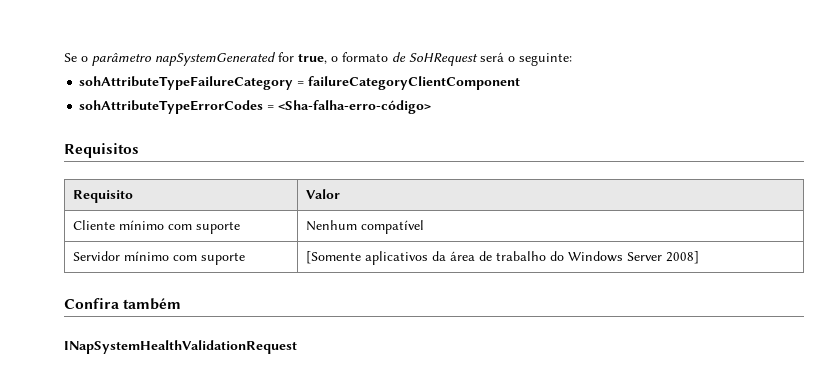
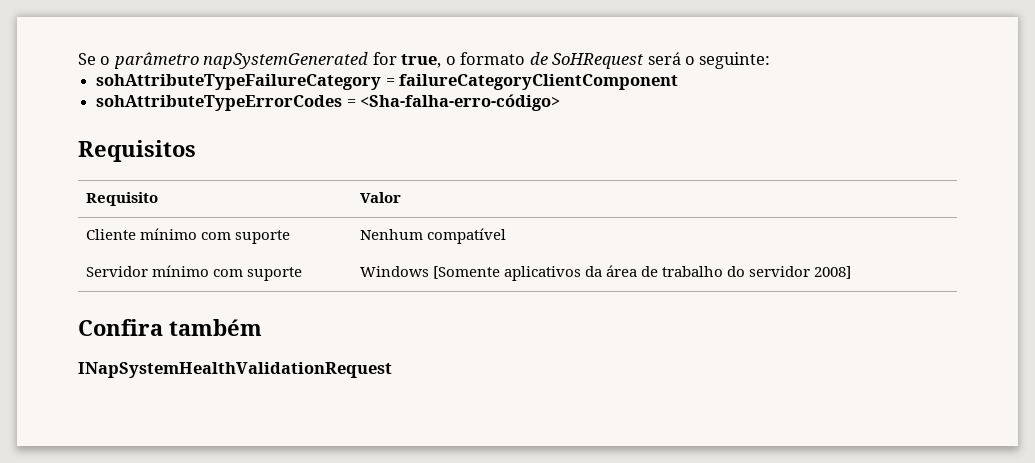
- Servidor mínimo com suporte | [Somente aplicativos da área de trabalho do Windows Server 2008]
+ Servidor mínimo com suporte | Windows [Somente aplicativos da área de trabalho do servidor 2008]

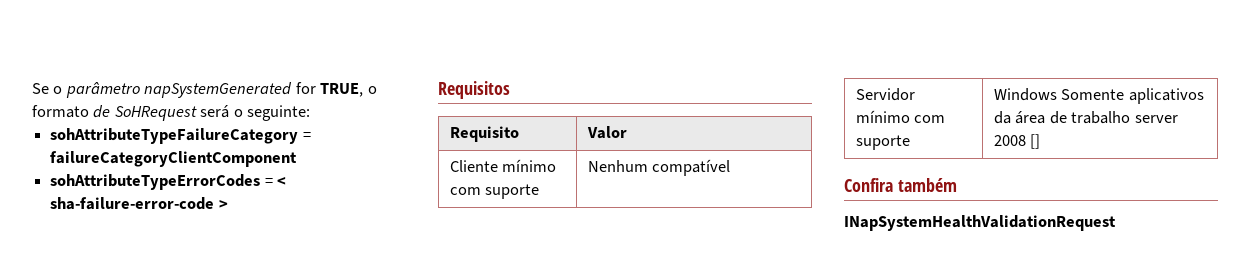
- Se o parâmetro napSystemGenerated for true, o formato de SoHRequest será o seguinte:
+ Se o parâmetro napSystemGenerated for TRUE, o formato de SoHRequest será o seguinte:
- sohAttributeTypeErrorCodes = <Sha-falha-erro-código>
+ sohAttributeTypeErrorCodes = < sha-failure-error-code >
- Servidor mínimo com suporte | Windows [Somente aplicativos da área de trabalho do servidor 2008]
+ Servidor mínimo com suporte | Windows Somente aplicativos da área de trabalho server 2008 []

